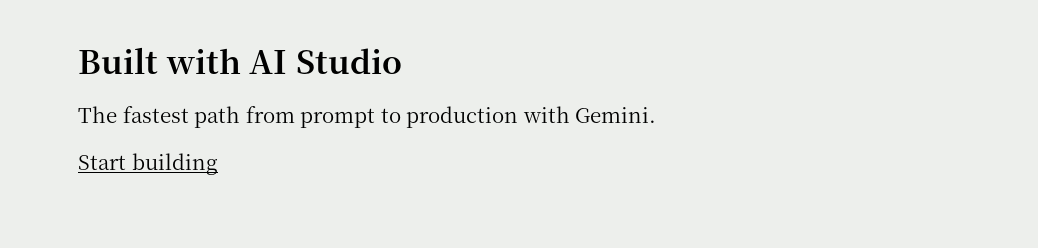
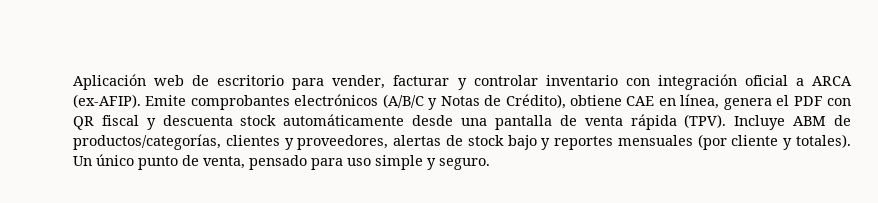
- Built with AI Studio
- The fastest path from prompt to production with Gemini.
- Start building
+ Aplicación web de escritorio para vender, facturar y controlar inventario con integración oficial a ARCA (ex-AFIP). Emite comprobantes electrónicos (A/B/C y Notas de Crédito), obtiene CAE en línea, genera el PDF con QR fiscal y descuenta stock automáticamente desde una pantalla de venta rápida (TPV). Incluye ABM de productos/categorías, clientes y proveedores, alertas de stock bajo y reportes mensuales (por cliente y totales). Un único punto de venta, pensado para uso simple y seguro.

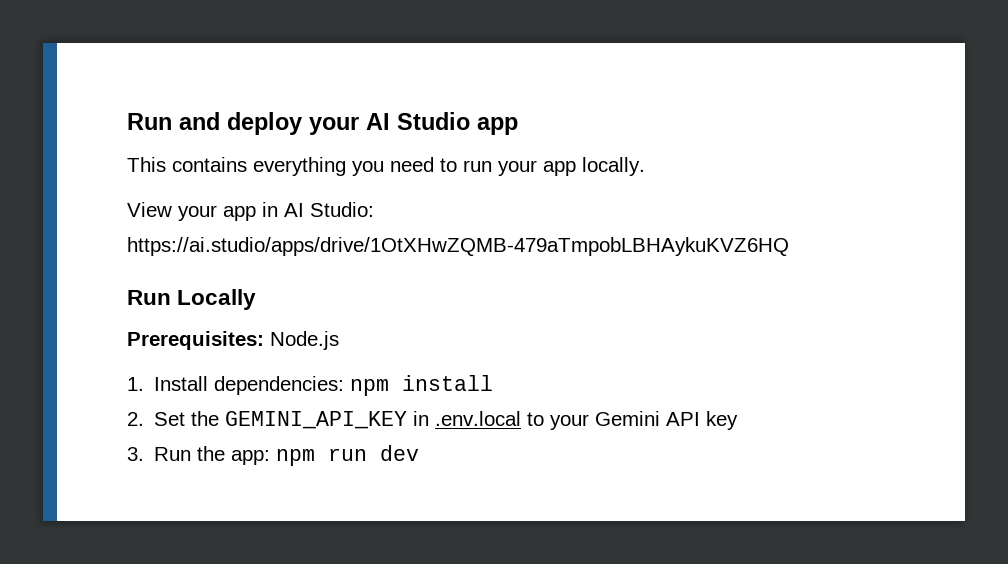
- Aplicación web de escritorio para vender, facturar y controlar inventario con integración oficial a ARCA (ex-AFIP). Emite comprobantes electrónicos (A/B/C y Notas de Crédito), obtiene CAE en línea, genera el PDF con QR fiscal y descuenta stock automáticamente desde una pantalla de venta rápida (TPV). Incluye ABM de productos/categorías, clientes y proveedores, alertas de stock bajo y reportes mensuales (por cliente y totales). Un único punto de venta, pensado para uso simple y seguro.
+ Run and deploy your AI Studio app
+ This contains everything you need to run your app locally.
+ View your app in AI Studio: https://ai.studio/apps/drive/1OtXHwZQMB-479aTmpobLBHAykuKVZ6HQ
+ Run Locally
+ Prerequisites: Node.js
+ 1. Install dependencies: npm install
+ 2. Set the GEMINI_API_KEY in .env.local to your Gemini API key
+ 3. Run the app: npm run dev

